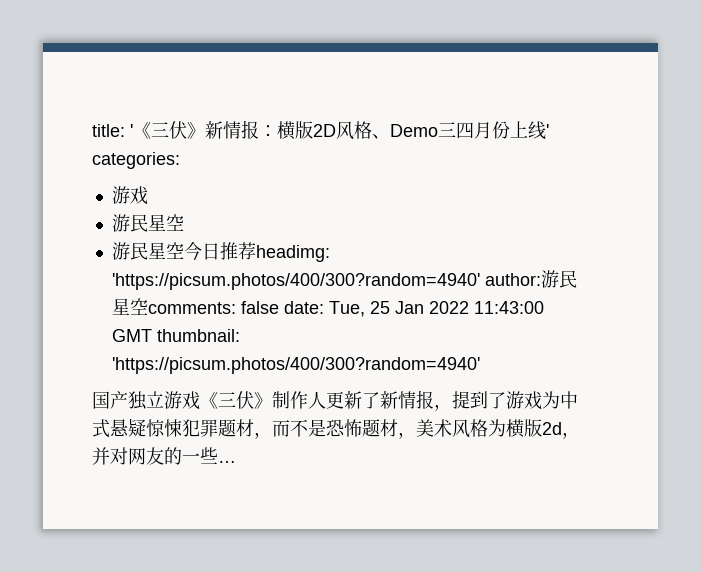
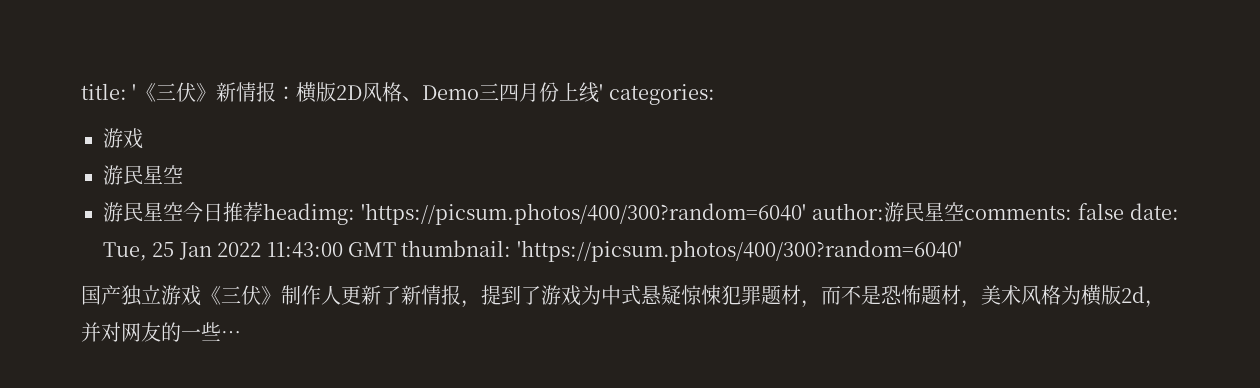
- 游民星空今日推荐headimg: 'https://picsum.photos/400/300?random=4940' author:游民星空comments: false date: Tue, 25 Jan 2022 11:43:00 GMT thumbnail: 'https://picsum.photos/400/300?random=4940'
+ 游民星空今日推荐headimg: 'https://picsum.photos/400/300?random=6040' author:游民星空comments: false date: Tue, 25 Jan 2022 11:43:00 GMT thumbnail: 'https://picsum.photos/400/300?random=6040'

